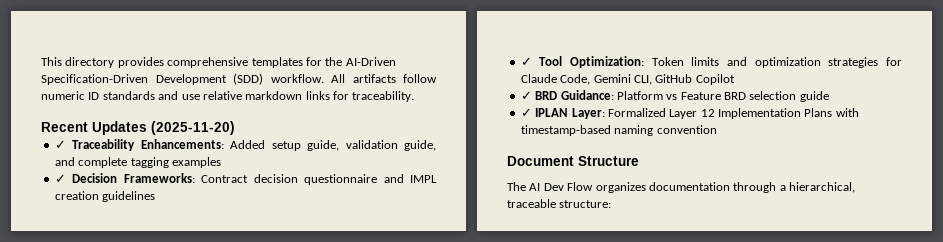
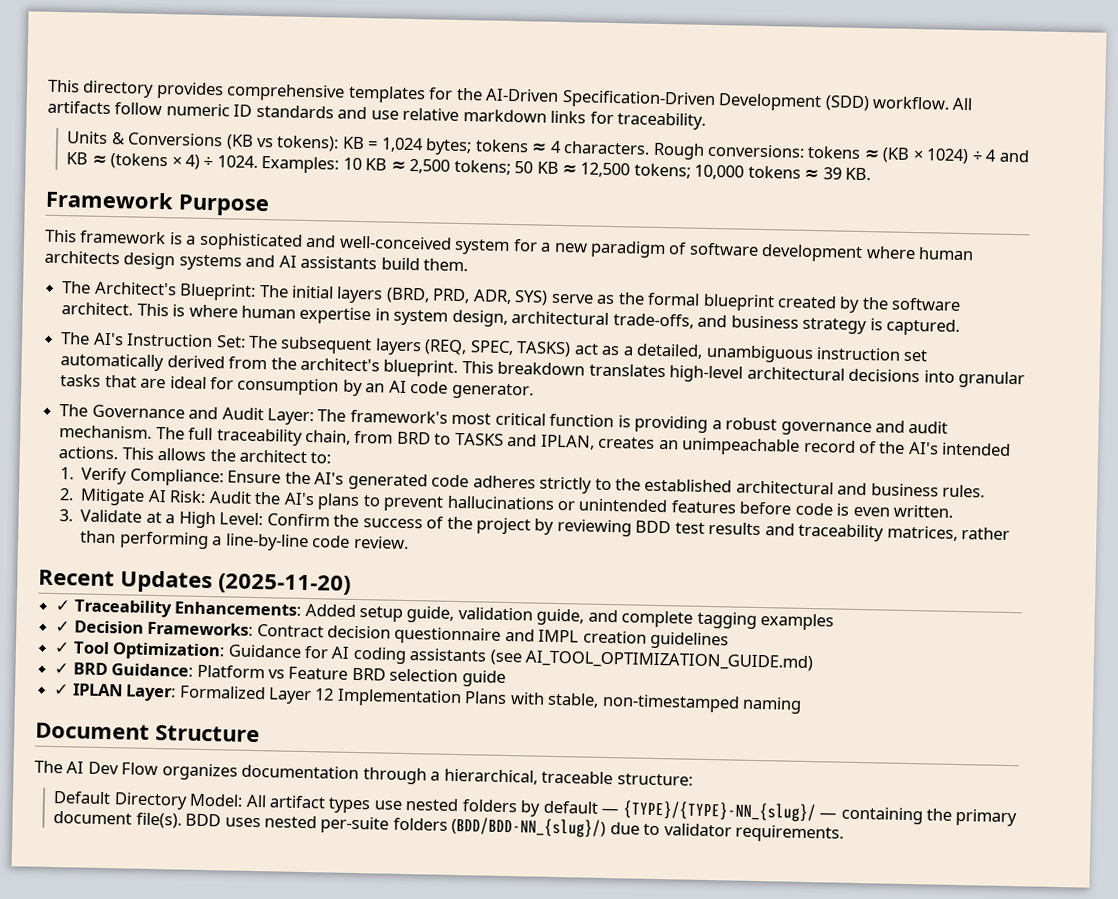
+ Units & Conversions (KB vs tokens): KB = 1,024 bytes; tokens ≈ 4 characters. Rough conversions: tokens ≈ (KB × 1024) ÷ 4 and KB ≈ (tokens × 4) ÷ 1024. Examples: 10 KB ≈ 2,500 tokens; 50 KB ≈ 12,500 tokens; 10,000 tokens ≈ 39 KB.
+ Framework Purpose
+ This framework is a sophisticated and well-conceived system for a new paradigm of software development where human architects design systems and AI assistants build them.
+ The Architect's Blueprint: The initial layers (BRD, PRD, ADR, SYS) serve as the formal blueprint created by the software architect. This is where human expertise in system design, architectural trade-offs, and business strategy is captured.
+ The AI's Instruction Set: The subsequent layers (REQ, SPEC, TASKS) act as a detailed, unambiguous instruction set automatically derived from the architect's blueprint. This breakdown translates high-level architectural decisions into granular tasks that are ideal for consumption by an AI code generator.
+ The Governance and Audit Layer: The framework's most critical function is providing a robust governance and audit mechanism. The full traceability chain, from BRD to TASKS and IPLAN, creates an unimpeachable record of the AI's intended actions. This allows the architect to:
+ 1. Verify Compliance: Ensure the AI's generated code adheres strictly to the established architectural and business rules.
+ 2. Mitigate AI Risk: Audit the AI's plans to prevent hallucinations or unintended features before code is even written.
+ 3. Validate at a High Level: Confirm the success of the project by reviewing BDD test results and traceability matrices, rather than performing a line-by-line code review.
- ✓ Tool Optimization: Token limits and optimization strategies for Claude Code, Gemini CLI, GitHub Copilot
+ ✓ Tool Optimization: Guidance for AI coding assistants (see AI_TOOL_OPTIMIZATION_GUIDE.md)
- ✓ IPLAN Layer: Formalized Layer 12 Implementation Plans with timestamp-based naming convention
+ ✓ IPLAN Layer: Formalized Layer 12 Implementation Plans with stable, non-timestamped naming
+ Default Directory Model: All artifact types use nested folders by default — {TYPE}/{TYPE}-NN_{slug}/ — containing the primary document file(s). BDD uses nested per-suite folders (BDD/BDD-NN_{slug}/) due to validator requirements.

